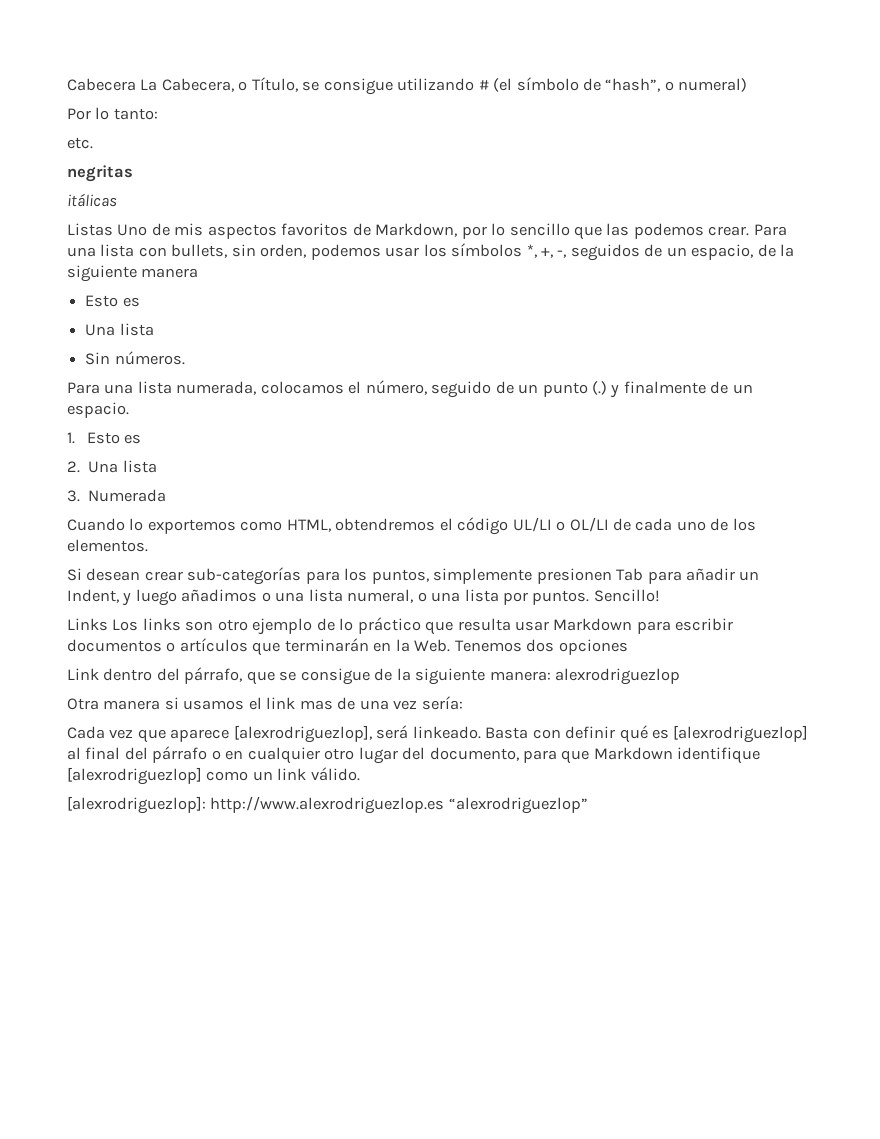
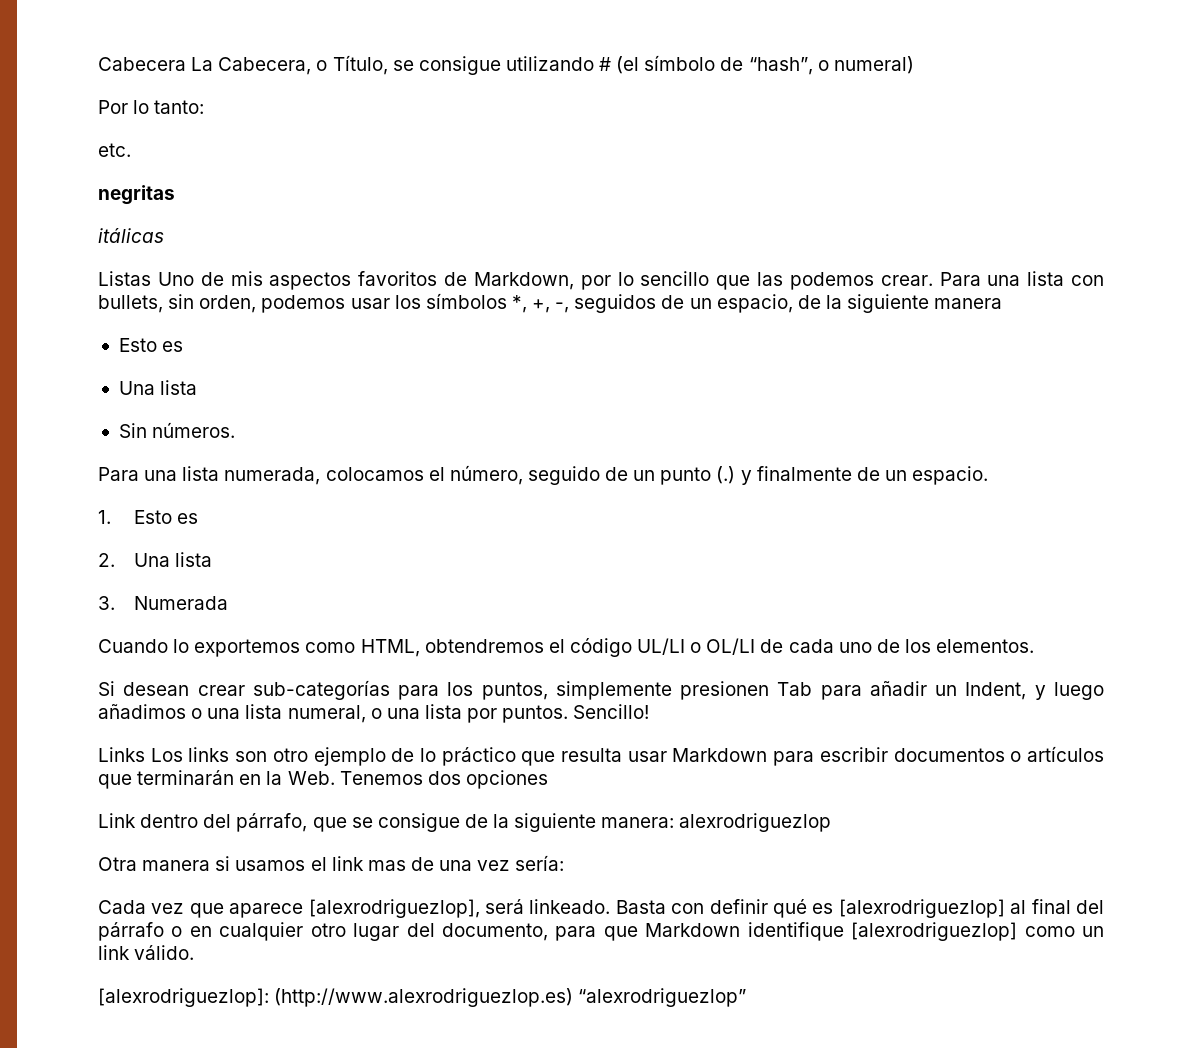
- [alexrodriguezlop]: http://www.alexrodriguezlop.es “alexrodriguezlop”
+ [alexrodriguezlop]: (http://www.alexrodriguezlop.es) “alexrodriguezlop”

